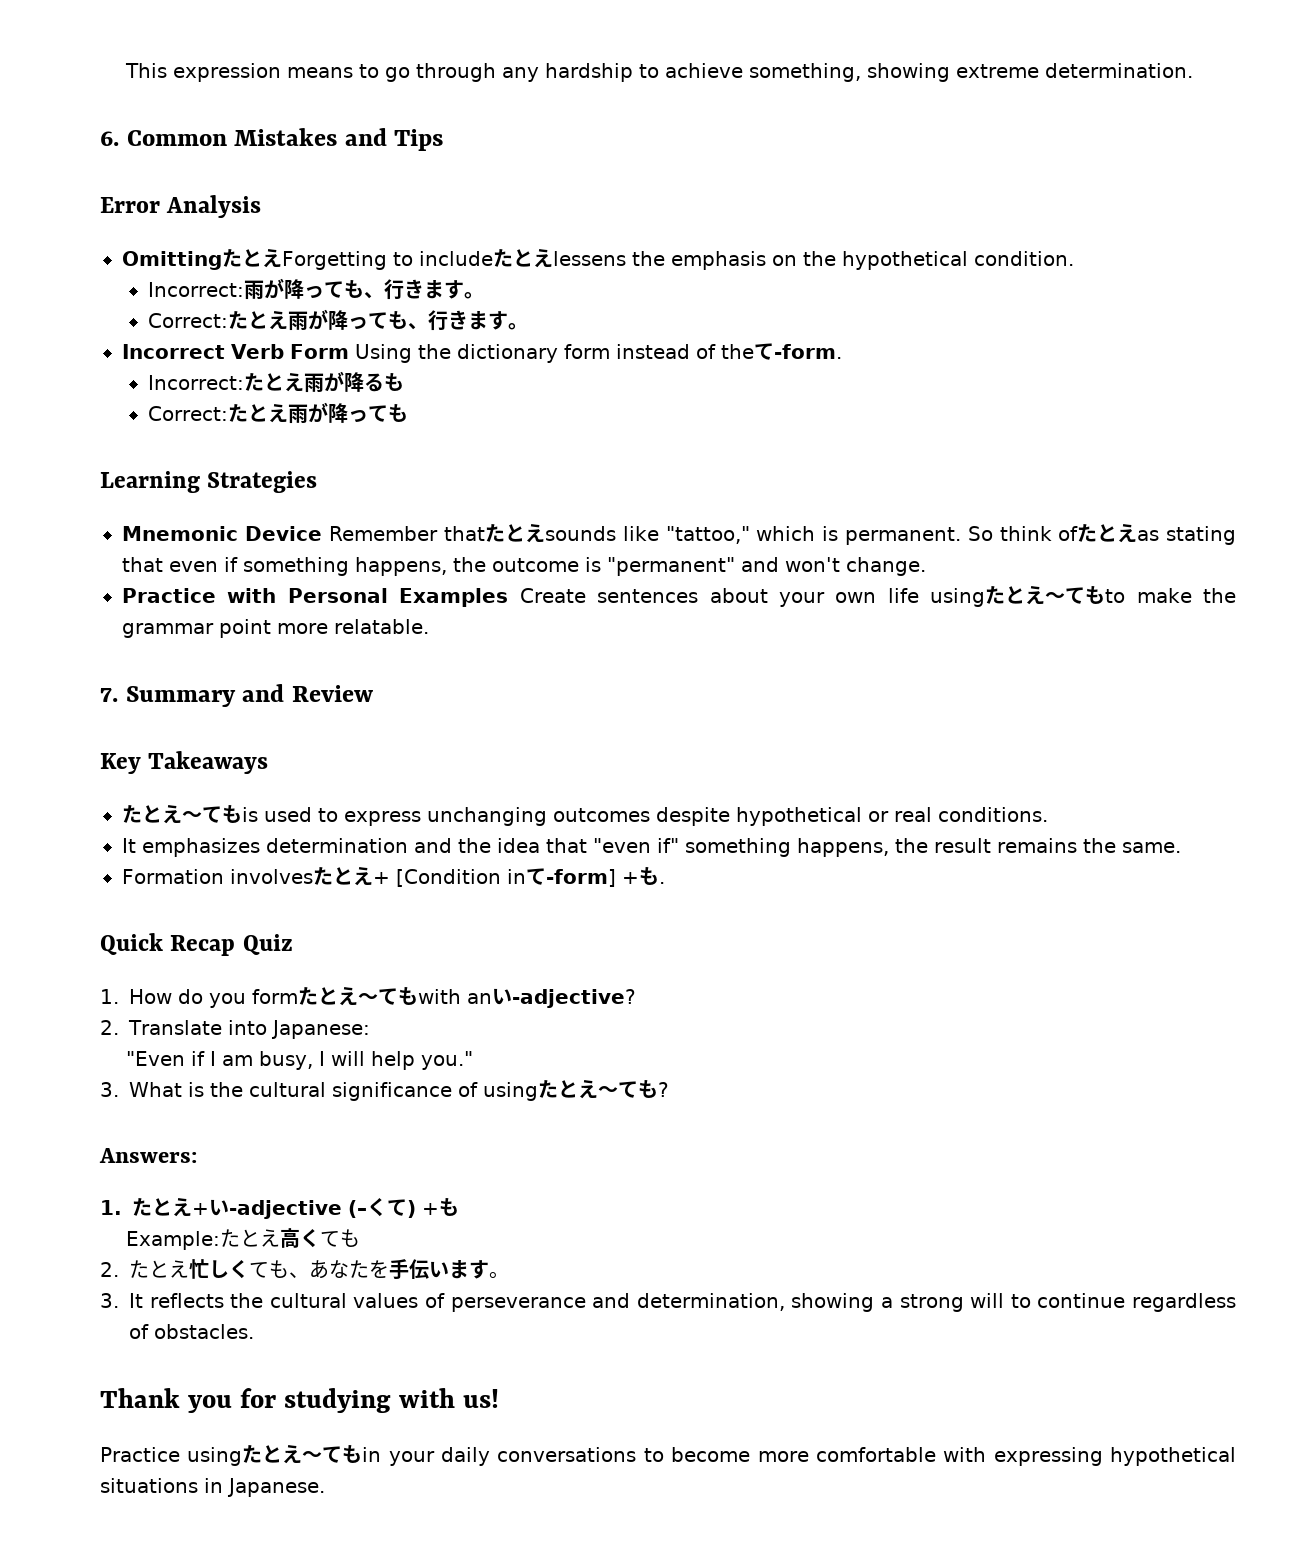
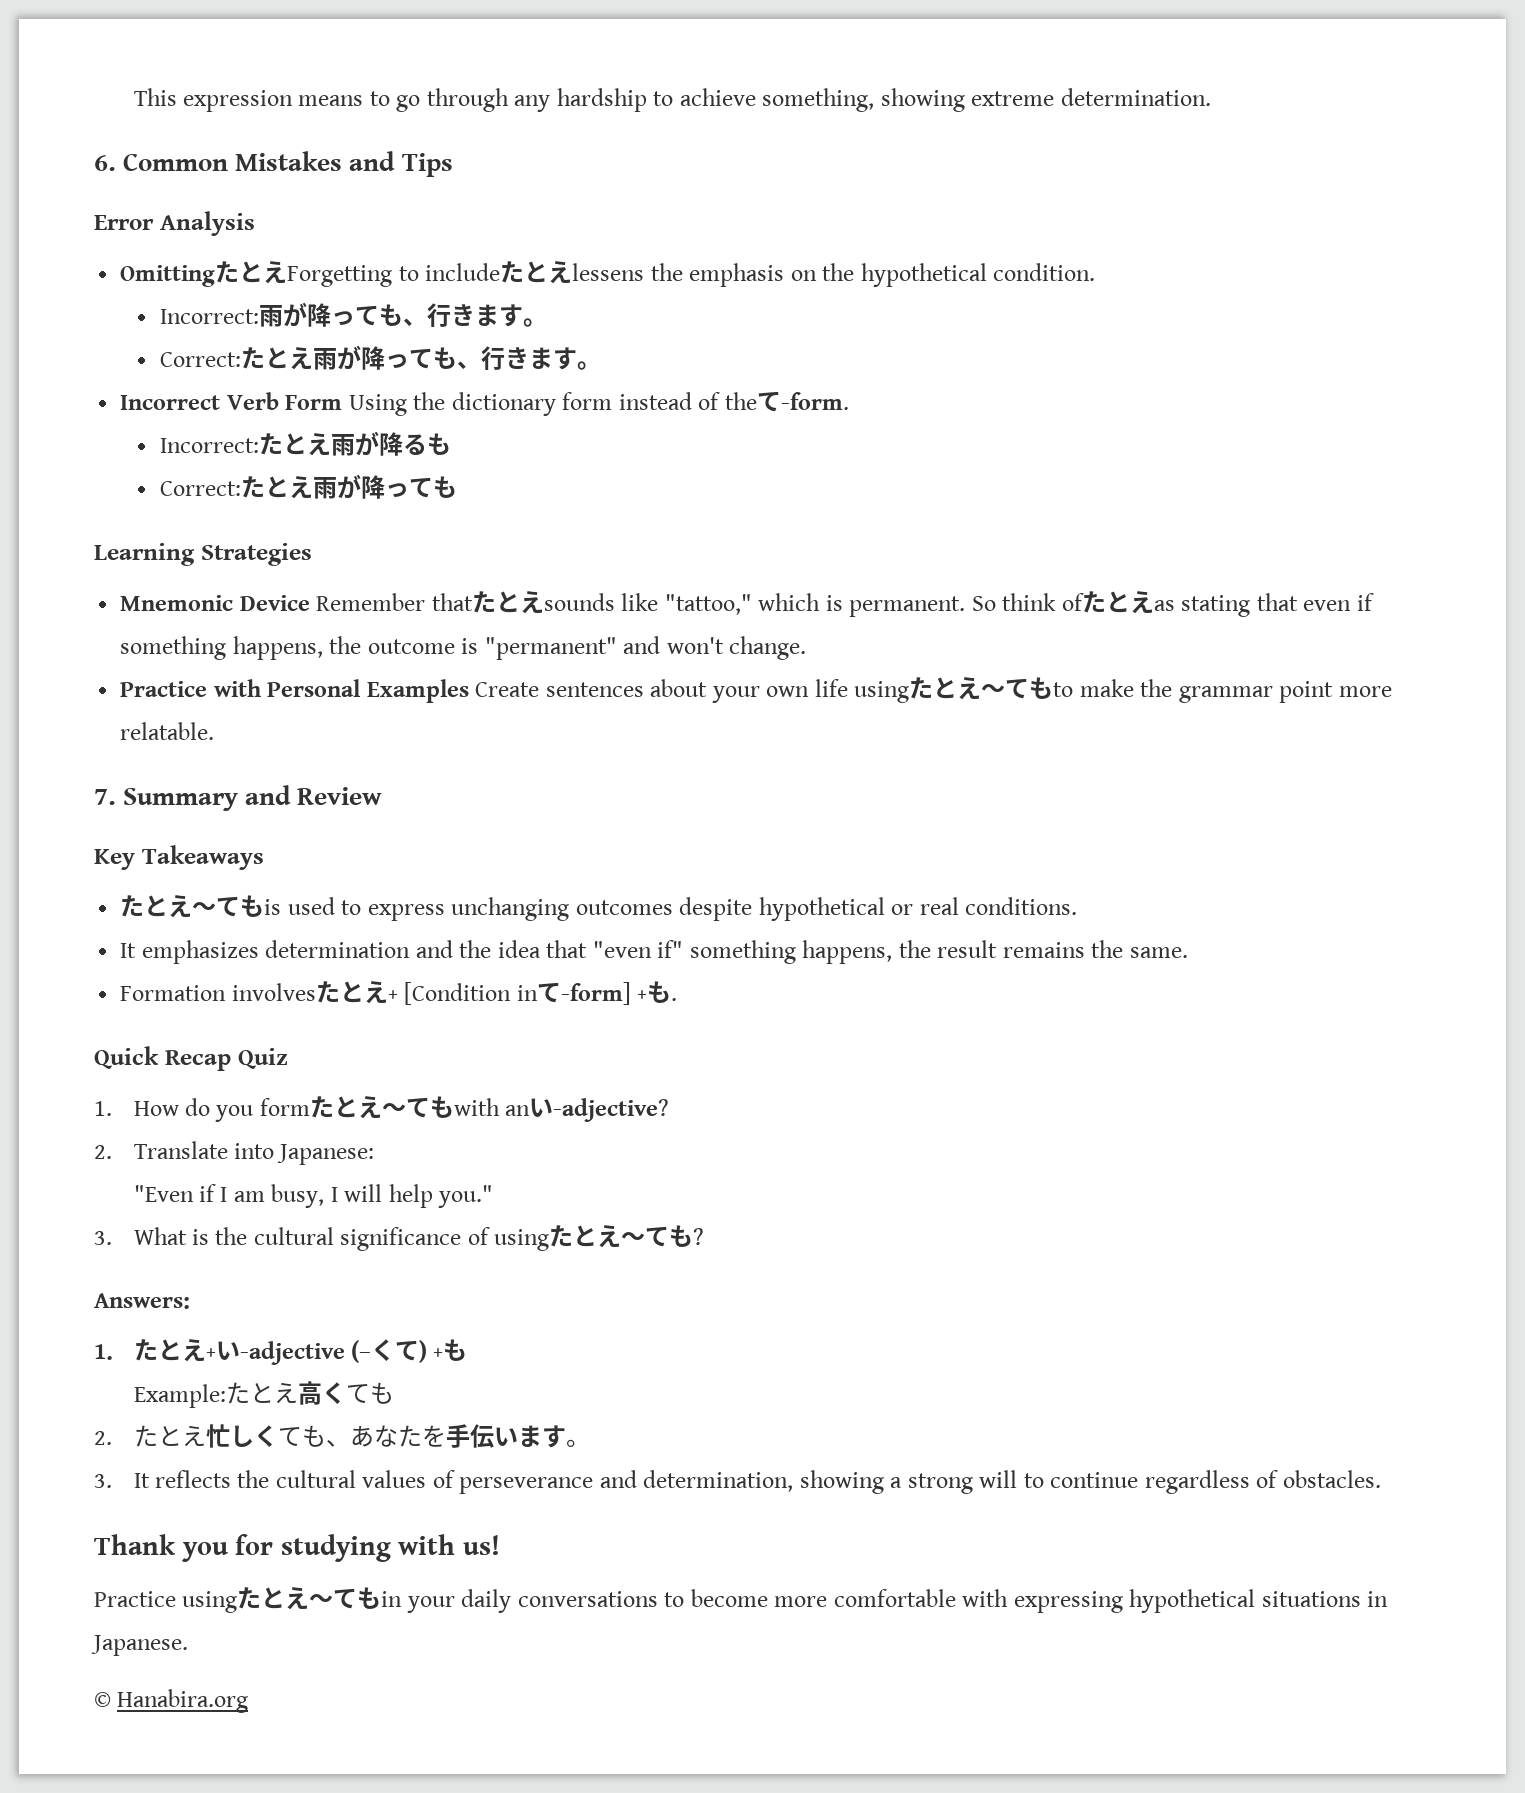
+ © Hanabira.org

